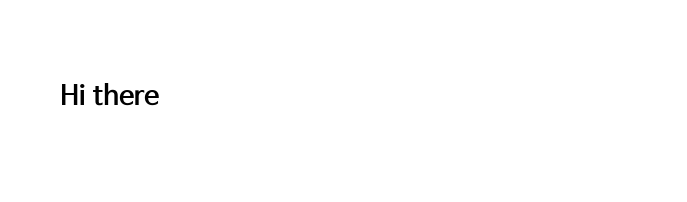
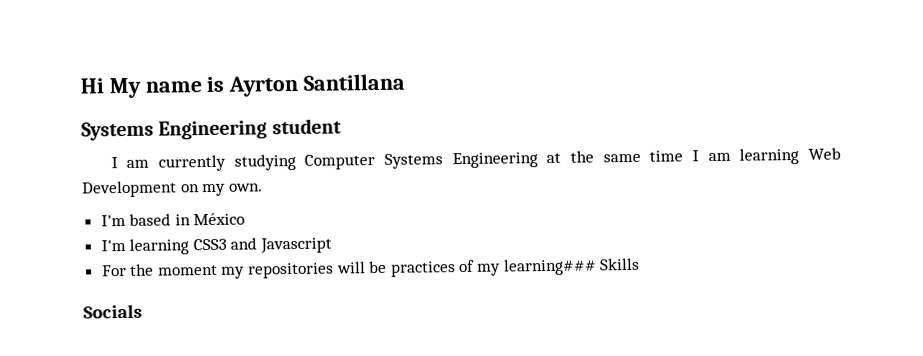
- Hi there
+ Hi My name is Ayrton Santillana
+ Systems Engineering student
+ I am currently studying Computer Systems Engineering at the same time I am learning Web Development on my own.
+ I'm based in México
+ I'm learning CSS3 and Javascript
+ For the moment my repositories will be practices of my learning### Skills
+ Socials

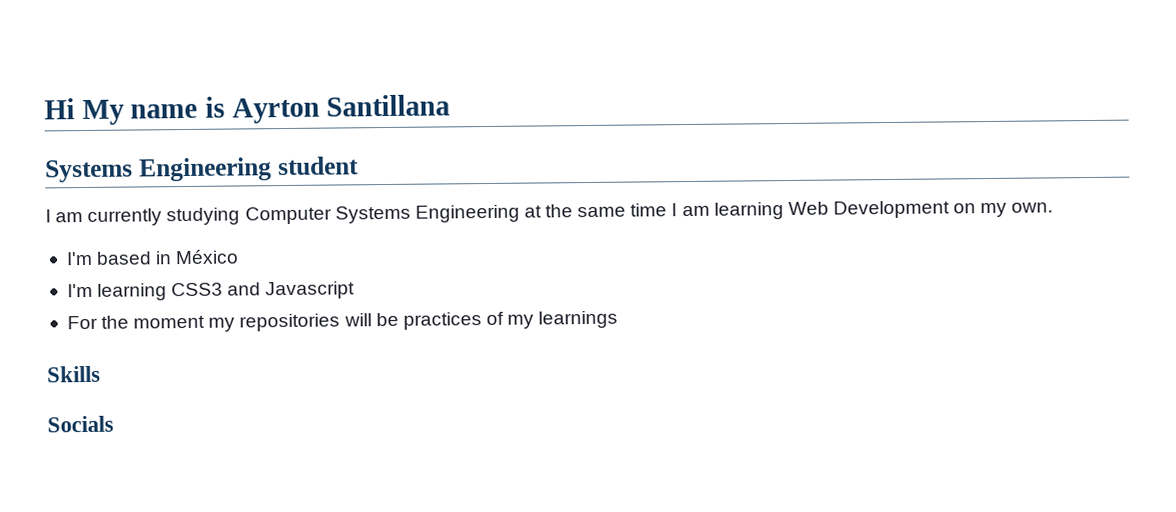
- For the moment my repositories will be practices of my learning### Skills
+ For the moment my repositories will be practices of my learnings
+ Skills

